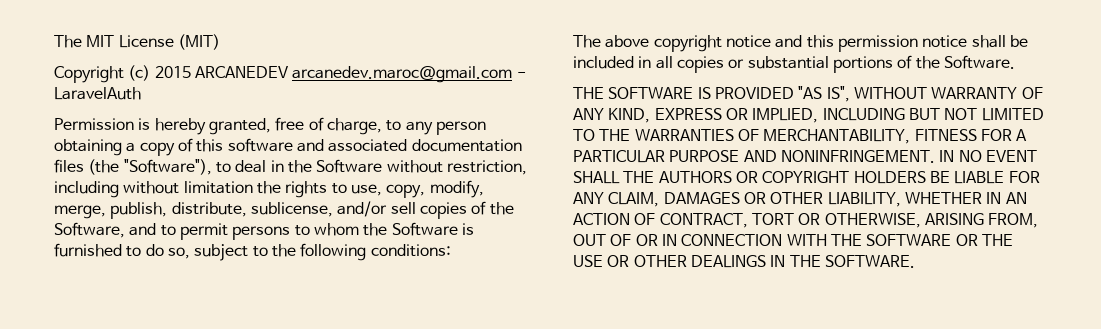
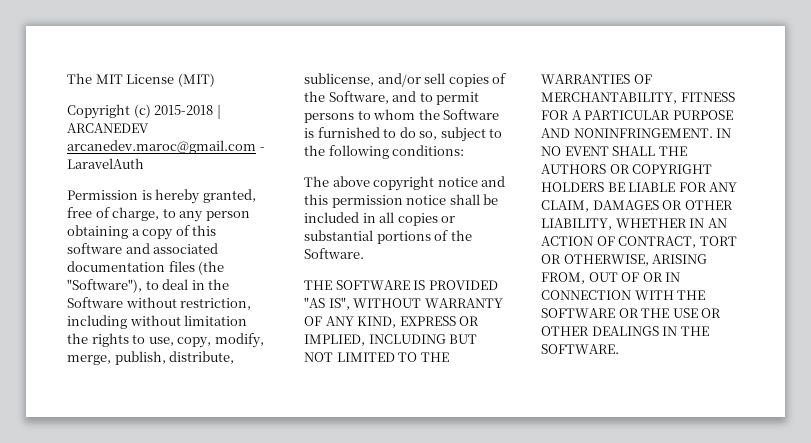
- Copyright (c) 2015 ARCANEDEV arcanedev.maroc@gmail.com - LaravelAuth
+ Copyright (c) 2015-2018 | ARCANEDEV arcanedev.maroc@gmail.com - LaravelAuth

